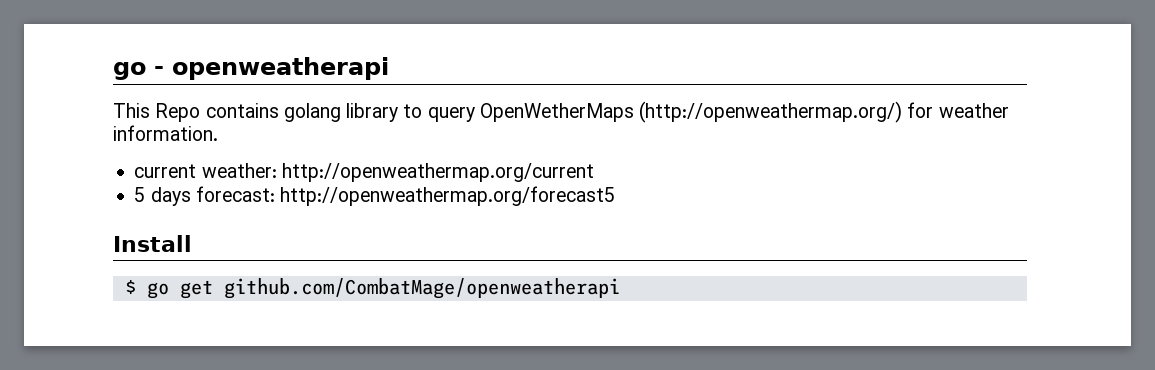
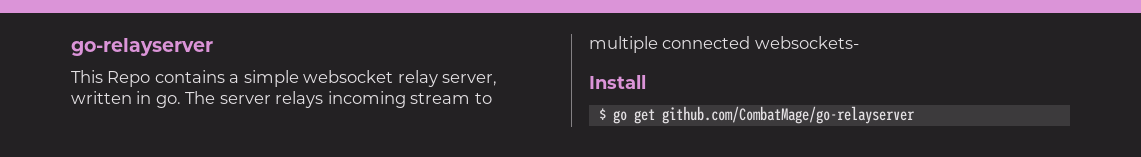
- go - openweatherapi
+ go-relayserver
- This Repo contains golang library to query OpenWetherMaps (http://openweathermap.org/) for weather information.
- current weather: http://openweathermap.org/current
- 5 days forecast: http://openweathermap.org/forecast5
+ This Repo contains a simple websocket relay server, written in go. The server relays incoming stream to multiple connected websockets-
- $ go get github.com/CombatMage/openweatherapi
+ $ go get github.com/CombatMage/go-relayserver

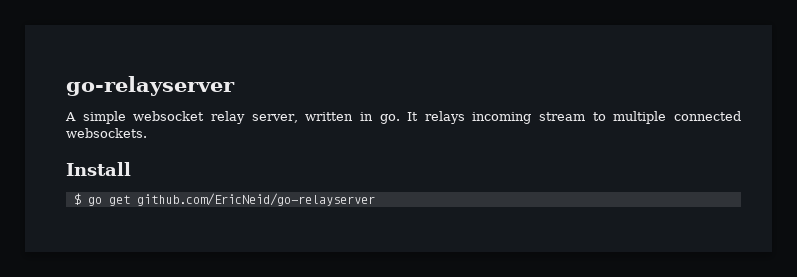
- This Repo contains a simple websocket relay server, written in go.
+ A simple websocket relay server, written in go.
- The server relays incoming stream to multiple connected websockets-
+ It relays incoming stream to multiple connected websockets.
- $ go get github.com/CombatMage/go-relayserver
+ $ go get github.com/EricNeid/go-relayserver

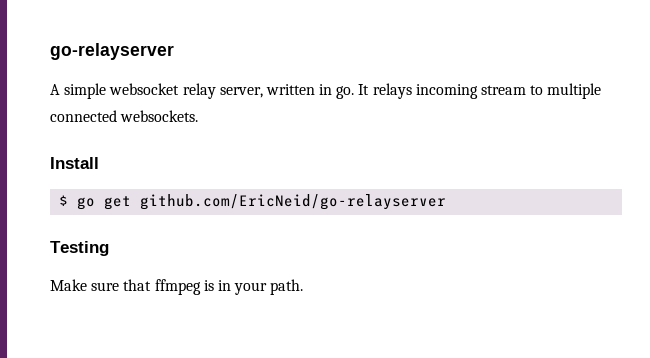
+ Testing
+ Make sure that ffmpeg is in your path.

